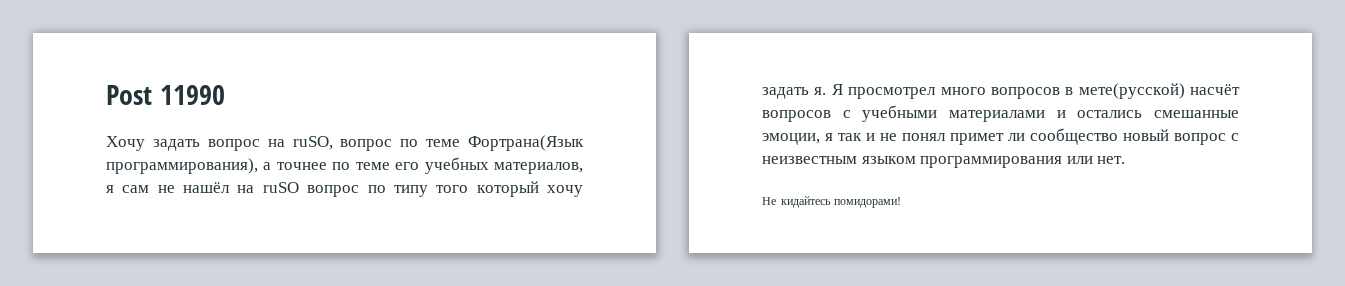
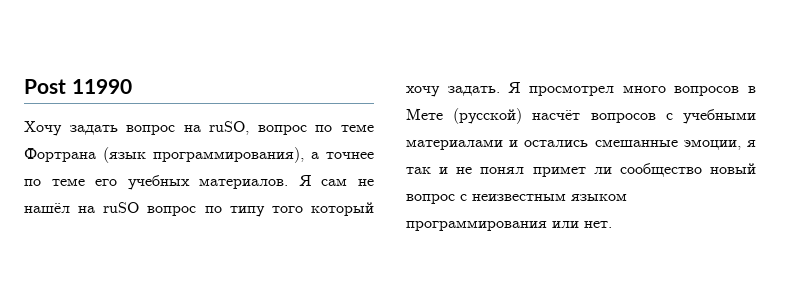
- Хочу задать вопрос на ruSO, вопрос по теме Фортрана(Язык программирования), а точнее по теме его учебных материалов, я сам не нашёл на ruSO вопрос по типу того который хочу задать я.
+ Хочу задать вопрос на ruSO, вопрос по теме Фортрана (язык программирования), а точнее по теме его учебных материалов. Я сам не нашёл на ruSO вопрос по типу того который хочу задать.
- Я просмотрел много вопросов в мете(русской) насчёт вопросов с учебными материалами и остались смешанные эмоции, я так и не понял примет ли сообщество новый вопрос с неизвестным языком программирования или нет.
+ Я просмотрел много вопросов в Мете (русской) насчёт вопросов с учебными материалами и остались смешанные эмоции, я так и не понял примет ли сообщество новый вопрос с неизвестным языком программирования или нет.
- Не кидайтесь помидорами!

